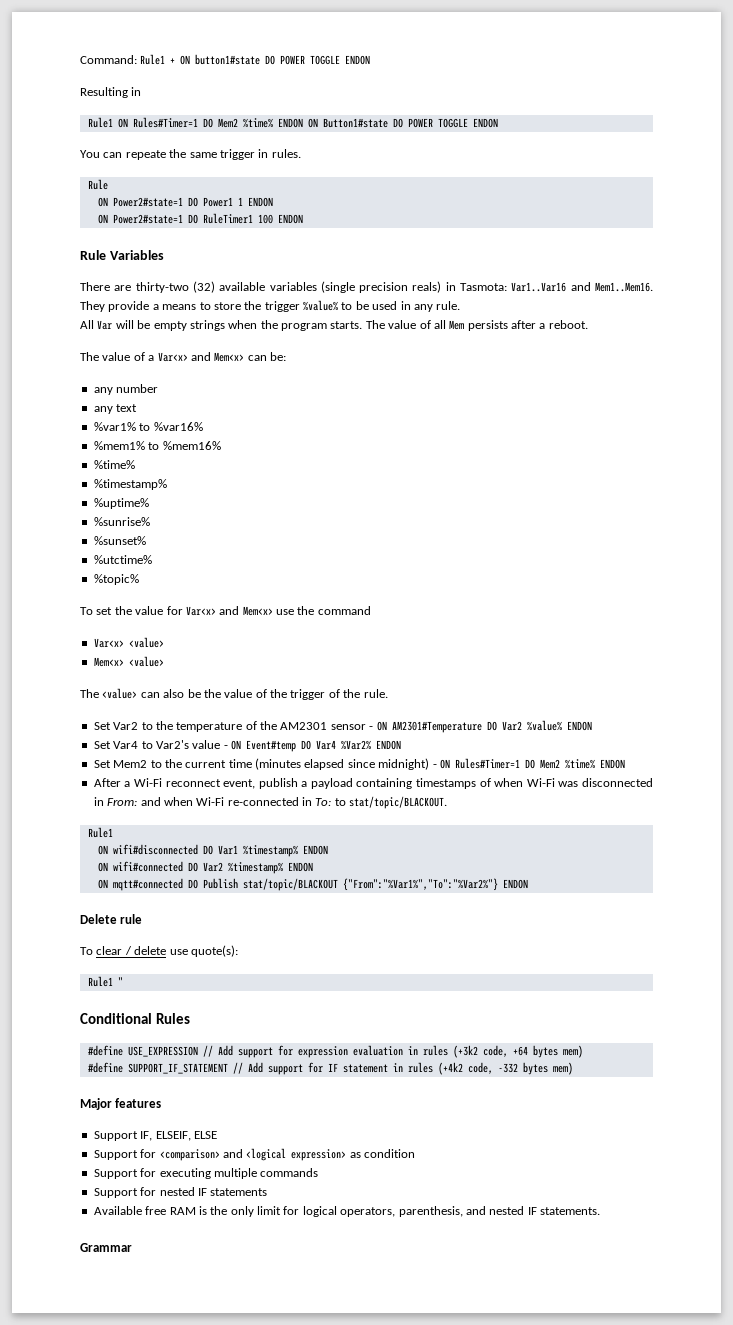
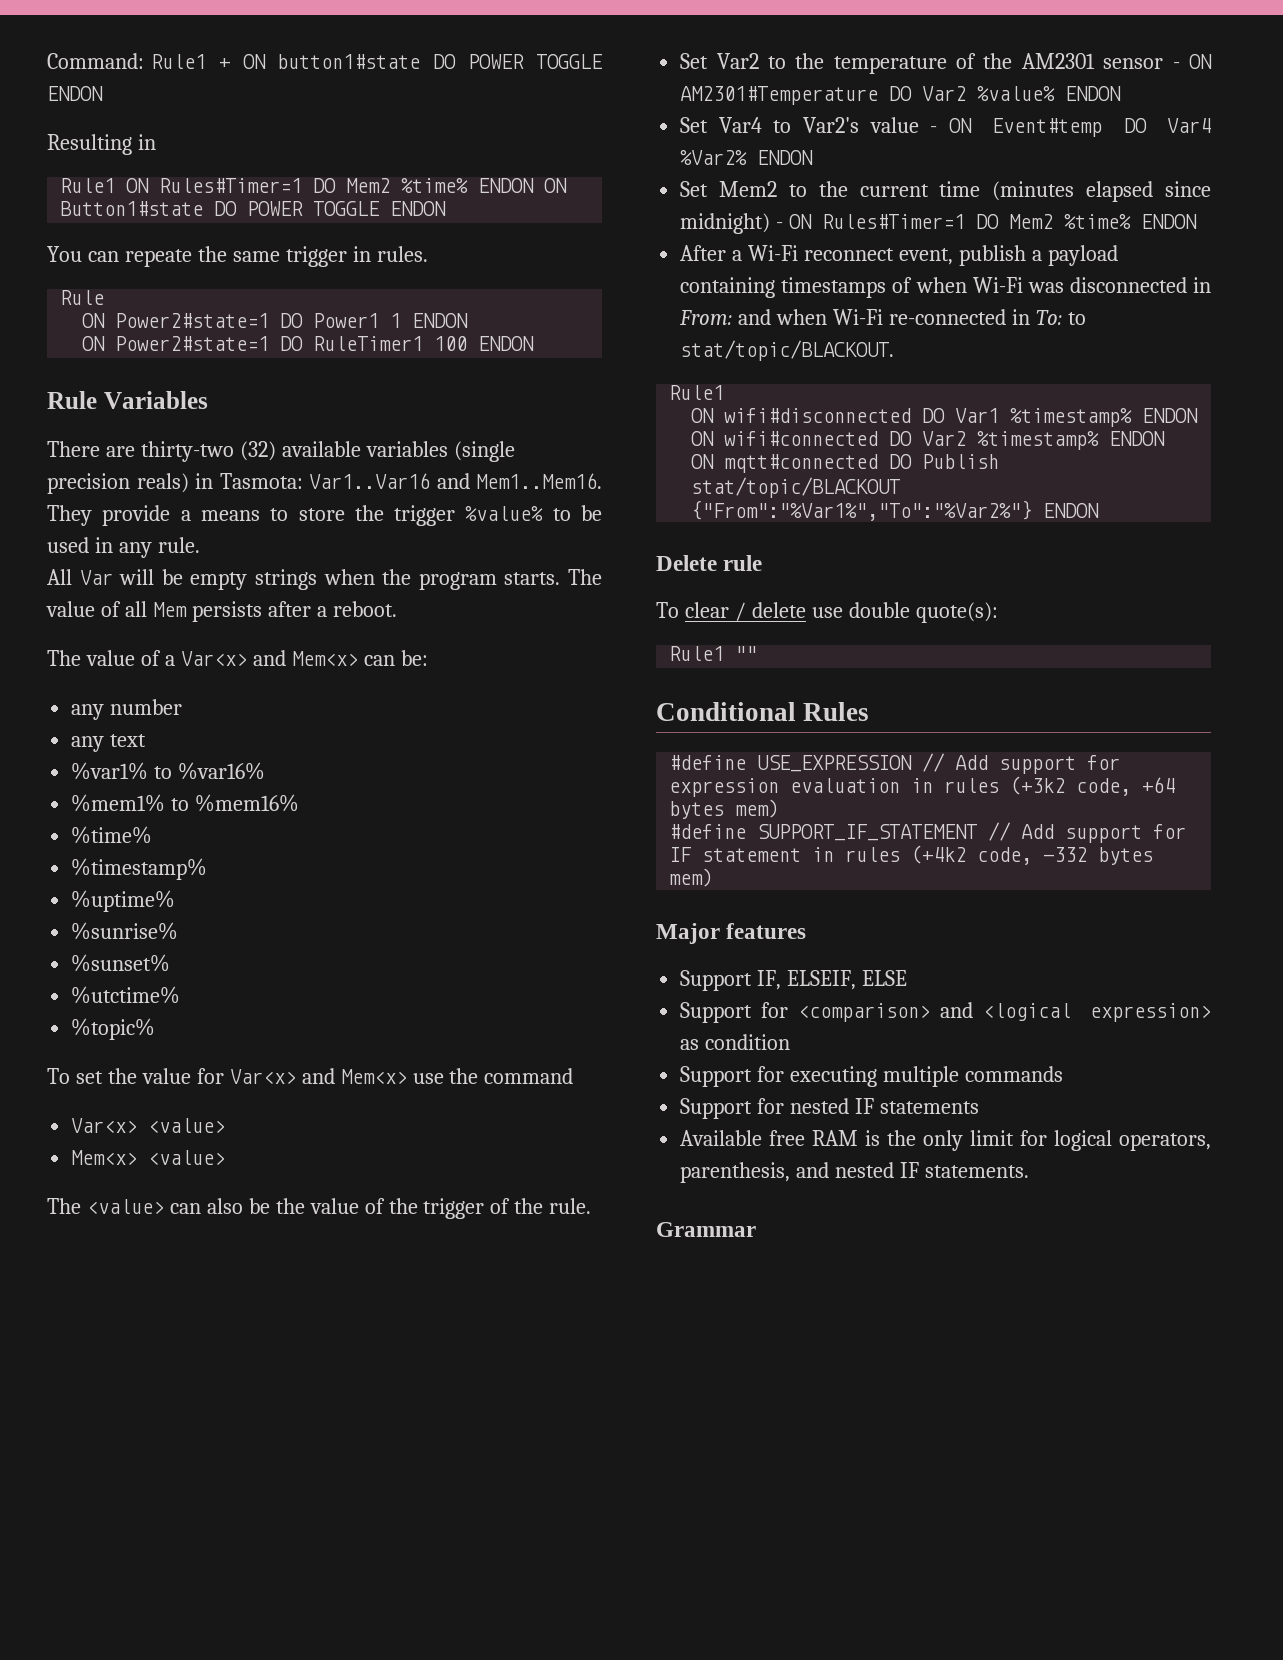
- To clear / delete use quote(s):
+ To clear / delete use double quote(s):
- Rule1 "
+ Rule1 ""

